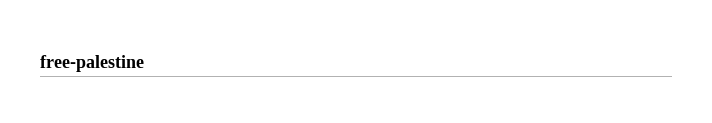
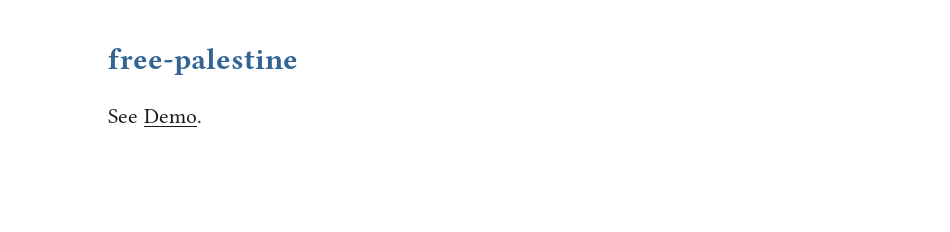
+ See Demo.

